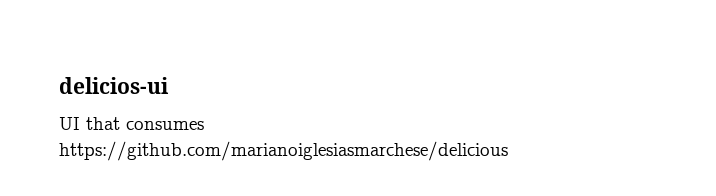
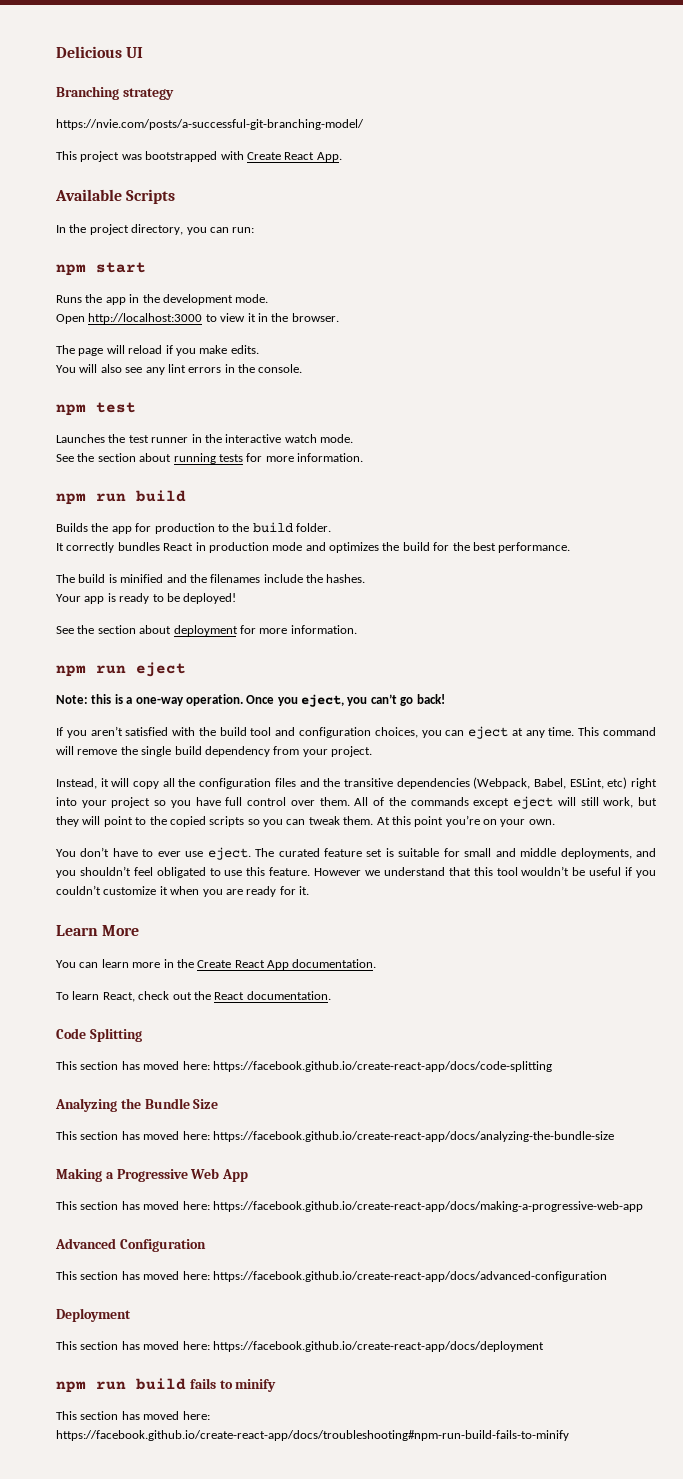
- delicios-ui
- UI that consumes https://github.com/marianoiglesiasmarchese/delicious
+ Delicious UI
+ Branching strategy
+ https://nvie.com/posts/a-successful-git-branching-model/
+ This project was bootstrapped with Create React App.
+ Available Scripts
+ In the project directory, you can run:
+ npm start
+ Runs the app in the development mode.
+ Open http://localhost:3000 to view it in the browser.
+ The page will reload if you make edits.
+ You will also see any lint errors in the console.
+ npm test
+ Launches the test runner in the interactive watch mode.
+ See the section about running tests for more information.
+ npm run build
+ Builds the app for production to the build folder.
+ It correctly bundles React in production mode and optimizes the build for the best performance.
+ The build is minified and the filenames include the hashes.
+ Your app is ready to be deployed!
+ See the section about deployment for more information.
+ npm run eject
+ Note: this is a one-way operation. Once you eject, you can’t go back!
+ If you aren’t satisfied with the build tool and configuration choices, you can eject at any time. This command will remove the single build dependency from your project.
+ Instead, it will copy all the configuration files and the transitive dependencies (Webpack, Babel, ESLint, etc) right into your project so you have full control over them. All of the commands except eject will still work, but they will point to the copied scripts so you can tweak them. At this point you’re on your own.
+ You don’t have to ever use eject. The curated feature set is suitable for small and middle deployments, and you shouldn’t feel obligated to use this feature. However we understand that this tool wouldn’t be useful if you couldn’t customize it when you are ready for it.
+ Learn More
+ You can learn more in the Create React App documentation.
+ To learn React, check out the React documentation.
+ Code Splitting
+ This section has moved here: https://facebook.github.io/create-react-app/docs/code-splitting
+ Analyzing the Bundle Size
+ This section has moved here: https://facebook.github.io/create-react-app/docs/analyzing-the-bundle-size
+ Making a Progressive Web App
+ This section has moved here: https://facebook.github.io/create-react-app/docs/making-a-progressive-web-app
+ Advanced Configuration
+ This section has moved here: https://facebook.github.io/create-react-app/docs/advanced-configuration
+ Deployment
+ This section has moved here: https://facebook.github.io/create-react-app/docs/deployment
+ npm run build fails to minify
+ This section has moved here: https://facebook.github.io/create-react-app/docs/troubleshooting#npm-run-build-fails-to-minify

